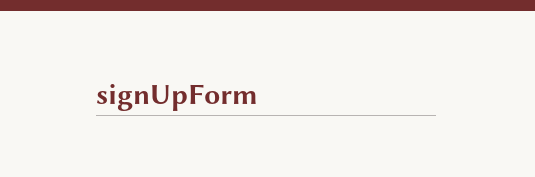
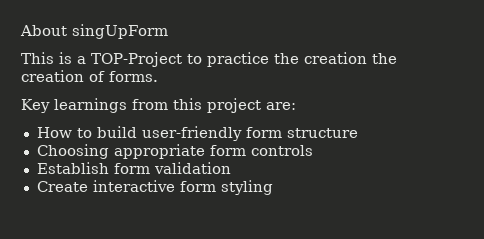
- signUpForm
+ About singUpForm
+ This is a TOP-Project to practice the creation the creation of forms.
+ Key learnings from this project are:
+ How to build user-friendly form structure
+ Choosing appropriate form controls
+ Establish form validation
+ Create interactive form styling

